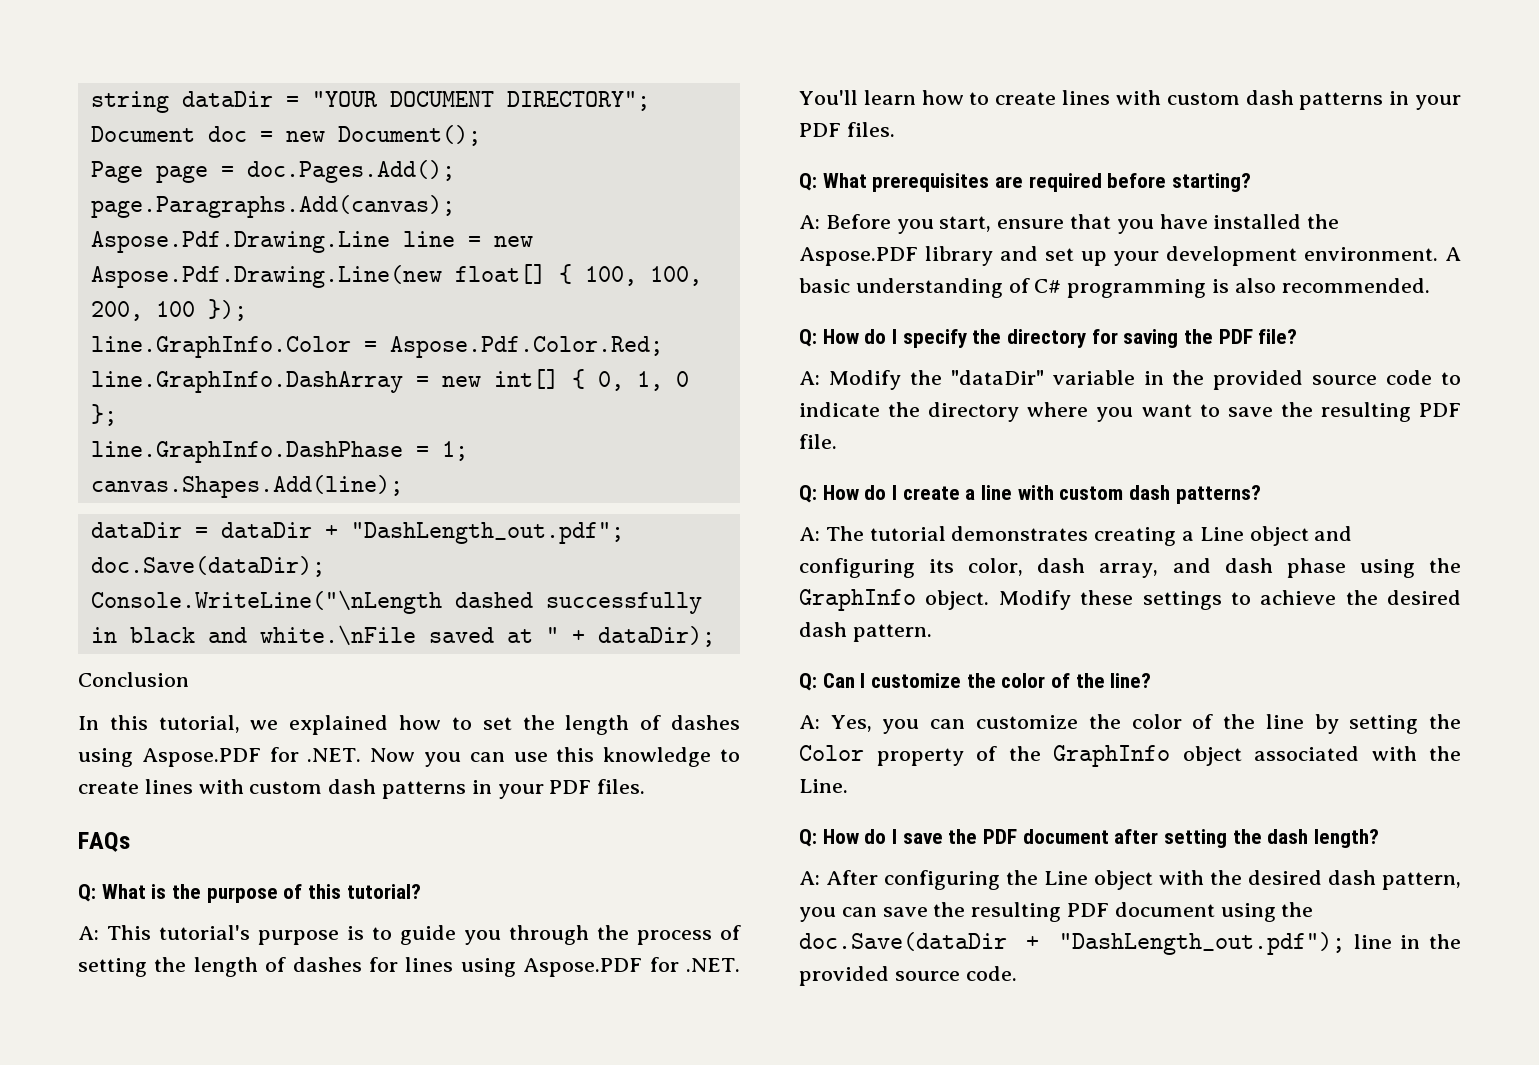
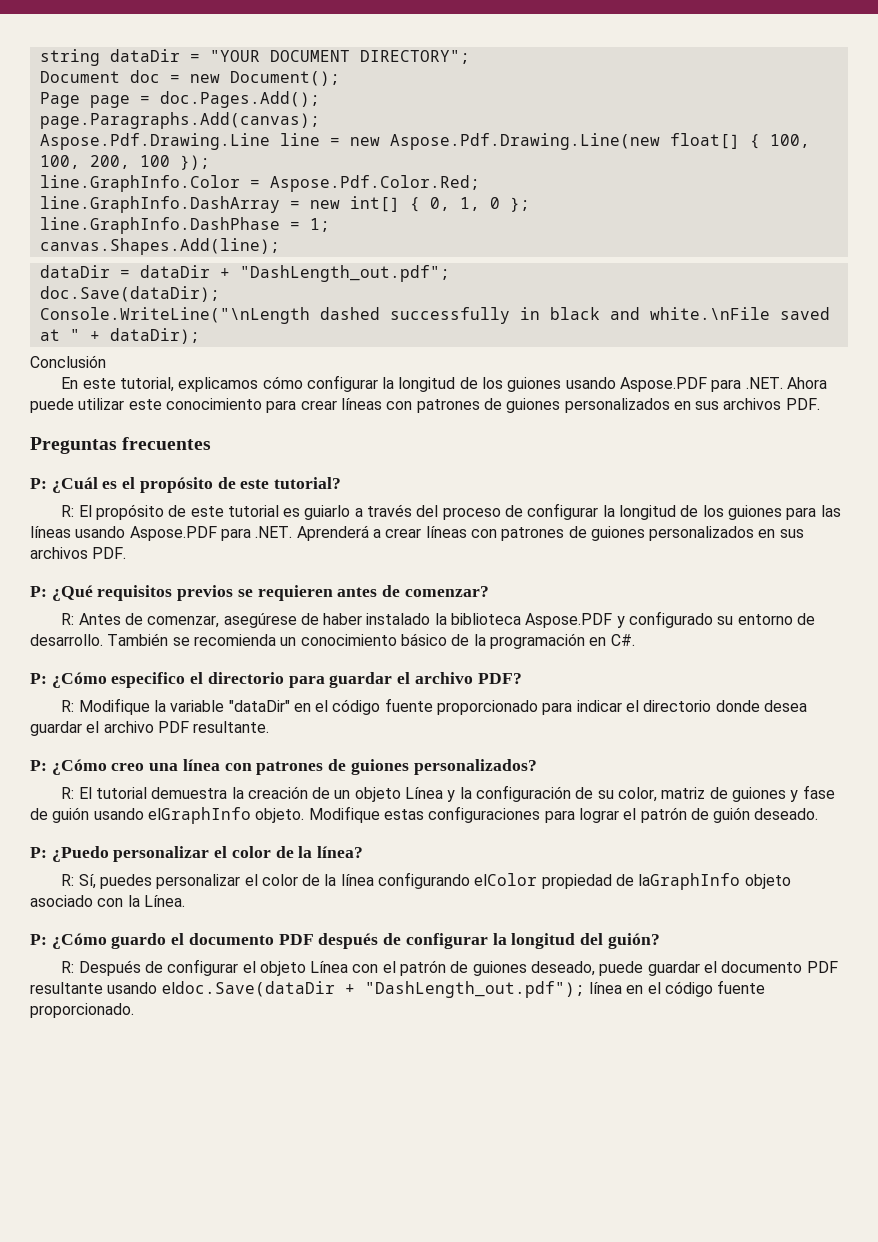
- Conclusion
- In this tutorial, we explained how to set the length of dashes using Aspose.PDF for .NET. Now you can use this knowledge to create lines with custom dash patterns in your PDF files.
- FAQs
- Q: What is the purpose of this tutorial?
- A: This tutorial's purpose is to guide you through the process of setting the length of dashes for lines using Aspose.PDF for .NET. You'll learn how to create lines with custom dash patterns in your PDF files.
- Q: What prerequisites are required before starting?
- A: Before you start, ensure that you have installed the Aspose.PDF library and set up your development environment. A basic understanding of C# programming is also recommended.
- Q: How do I specify the directory for saving the PDF file?
- A: Modify the "dataDir" variable in the provided source code to indicate the directory where you want to save the resulting PDF file.
- Q: How do I create a line with custom dash patterns?
- A: The tutorial demonstrates creating a Line object and configuring its color, dash array, and dash phase using the GraphInfo object. Modify these settings to achieve the desired dash pattern.
- Q: Can I customize the color of the line?
- A: Yes, you can customize the color of the line by setting the Color property of the GraphInfo object associated with the Line.
- Q: How do I save the PDF document after setting the dash length?
- A: After configuring the Line object with the desired dash pattern, you can save the resulting PDF document using the doc.Save(dataDir + "DashLength_out.pdf"); line in the provided source code.
+ Conclusión
+ En este tutorial, explicamos cómo configurar la longitud de los guiones usando Aspose.PDF para .NET. Ahora puede utilizar este conocimiento para crear líneas con patrones de guiones personalizados en sus archivos PDF.
+ Preguntas frecuentes
+ P: ¿Cuál es el propósito de este tutorial?
+ R: El propósito de este tutorial es guiarlo a través del proceso de configurar la longitud de los guiones para las líneas usando Aspose.PDF para .NET. Aprenderá a crear líneas con patrones de guiones personalizados en sus archivos PDF.
+ P: ¿Qué requisitos previos se requieren antes de comenzar?
+ R: Antes de comenzar, asegúrese de haber instalado la biblioteca Aspose.PDF y configurado su entorno de desarrollo. También se recomienda un conocimiento básico de la programación en C#.
+ P: ¿Cómo especifico el directorio para guardar el archivo PDF?
+ R: Modifique la variable "dataDir" en el código fuente proporcionado para indicar el directorio donde desea guardar el archivo PDF resultante.
+ P: ¿Cómo creo una línea con patrones de guiones personalizados?
+ R: El tutorial demuestra la creación de un objeto Línea y la configuración de su color, matriz de guiones y fase de guión usando elGraphInfo objeto. Modifique estas configuraciones para lograr el patrón de guión deseado.
+ P: ¿Puedo personalizar el color de la línea?
+ R: Sí, puedes personalizar el color de la línea configurando elColor propiedad de laGraphInfo objeto asociado con la Línea.
+ P: ¿Cómo guardo el documento PDF después de configurar la longitud del guión?
+ R: Después de configurar el objeto Línea con el patrón de guiones deseado, puede guardar el documento PDF resultante usando eldoc.Save(dataDir + "DashLength_out.pdf"); línea en el código fuente proporcionado.

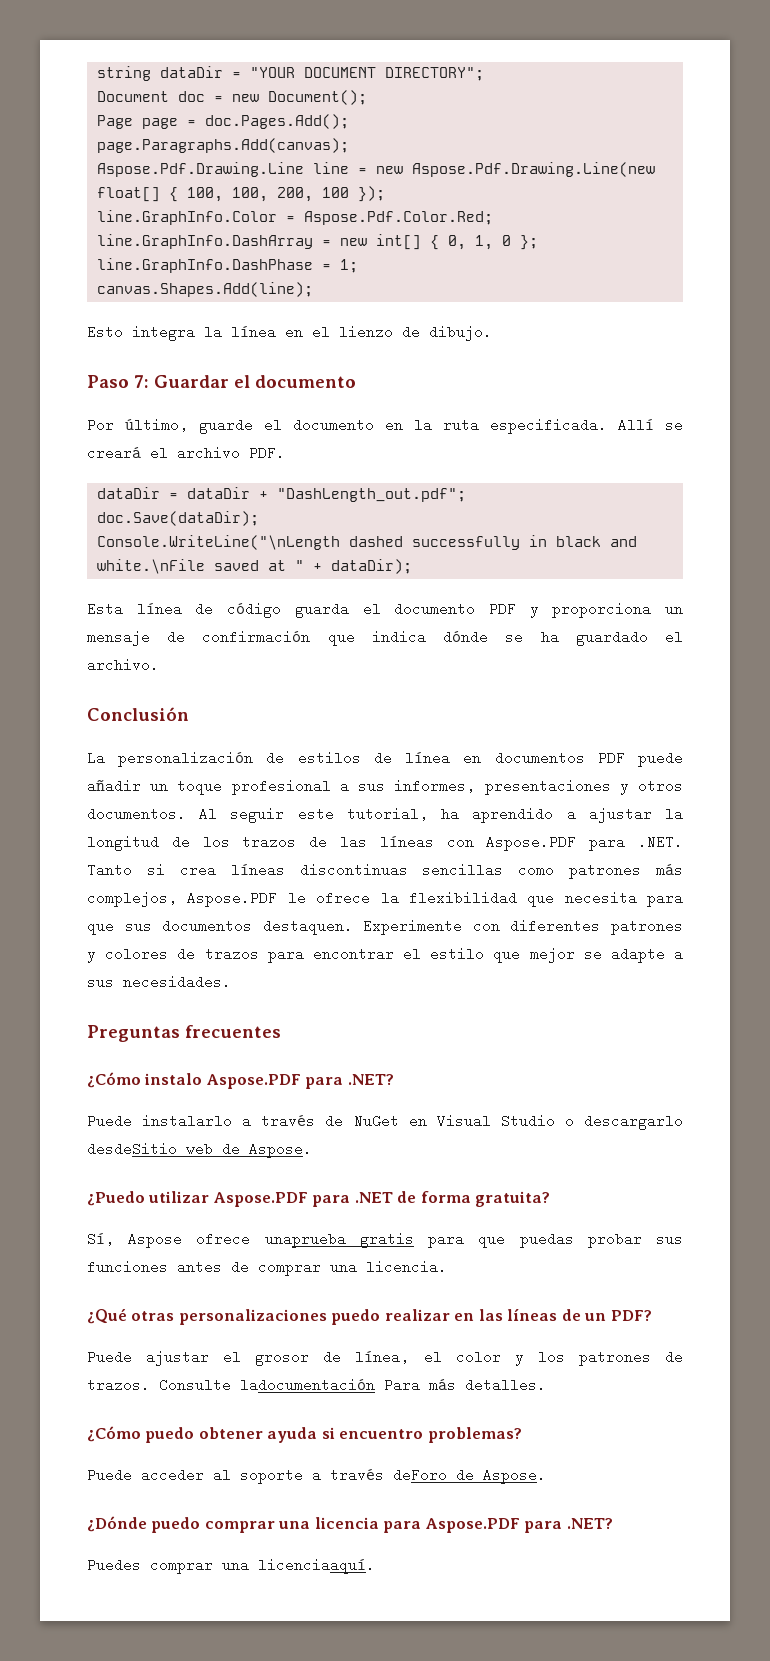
+ Esto integra la línea en el lienzo de dibujo.
+ Paso 7: Guardar el documento
+ Por último, guarde el documento en la ruta especificada. Allí se creará el archivo PDF.
+ Esta línea de código guarda el documento PDF y proporciona un mensaje de confirmación que indica dónde se ha guardado el archivo.
  Conclusión
- En este tutorial, explicamos cómo configurar la longitud de los guiones usando Aspose.PDF para .NET. Ahora puede utilizar este conocimiento para crear líneas con patrones de guiones personalizados en sus archivos PDF.
+ La personalización de estilos de línea en documentos PDF puede añadir un toque profesional a sus informes, presentaciones y otros documentos. Al seguir este tutorial, ha aprendido a ajustar la longitud de los trazos de las líneas con Aspose.PDF para .NET. Tanto si crea líneas discontinuas sencillas como patrones más complejos, Aspose.PDF le ofrece la flexibilidad que necesita para que sus documentos destaquen. Experimente con diferentes patrones y colores de trazos para encontrar el estilo que mejor se adapte a sus necesidades.
  Preguntas frecuentes
- P: ¿Cuál es el propósito de este tutorial?
- R: El propósito de este tutorial es guiarlo a través del proceso de configurar la longitud de los guiones para las líneas usando Aspose.PDF para .NET. Aprenderá a crear líneas con patrones de guiones personalizados en sus archivos PDF.
- P: ¿Qué requisitos previos se requieren antes de comenzar?
- R: Antes de comenzar, asegúrese de haber instalado la biblioteca Aspose.PDF y configurado su entorno de desarrollo. También se recomienda un conocimiento básico de la programación en C#.
- P: ¿Cómo especifico el directorio para guardar el archivo PDF?
- R: Modifique la variable "dataDir" en el código fuente proporcionado para indicar el directorio donde desea guardar el archivo PDF resultante.
- P: ¿Cómo creo una línea con patrones de guiones personalizados?
- R: El tutorial demuestra la creación de un objeto Línea y la configuración de su color, matriz de guiones y fase de guión usando elGraphInfo objeto. Modifique estas configuraciones para lograr el patrón de guión deseado.
- P: ¿Puedo personalizar el color de la línea?
- R: Sí, puedes personalizar el color de la línea configurando elColor propiedad de laGraphInfo objeto asociado con la Línea.
- P: ¿Cómo guardo el documento PDF después de configurar la longitud del guión?
- R: Después de configurar el objeto Línea con el patrón de guiones deseado, puede guardar el documento PDF resultante usando eldoc.Save(dataDir + "DashLength_out.pdf"); línea en el código fuente proporcionado.
+ ¿Cómo instalo Aspose.PDF para .NET?
+ Puede instalarlo a través de NuGet en Visual Studio o descargarlo desdeSitio web de Aspose.
+ ¿Puedo utilizar Aspose.PDF para .NET de forma gratuita?
+ Sí, Aspose ofrece unaprueba gratis para que puedas probar sus funciones antes de comprar una licencia.
+ ¿Qué otras personalizaciones puedo realizar en las líneas de un PDF?
+ Puede ajustar el grosor de línea, el color y los patrones de trazos. Consulte ladocumentación Para más detalles.
+ ¿Cómo puedo obtener ayuda si encuentro problemas?
+ Puede acceder al soporte a través deForo de Aspose.
+ ¿Dónde puedo comprar una licencia para Aspose.PDF para .NET?
+ Puedes comprar una licenciaaquí.

